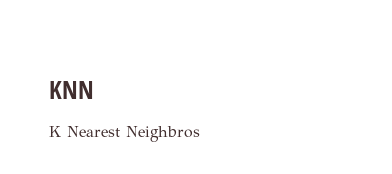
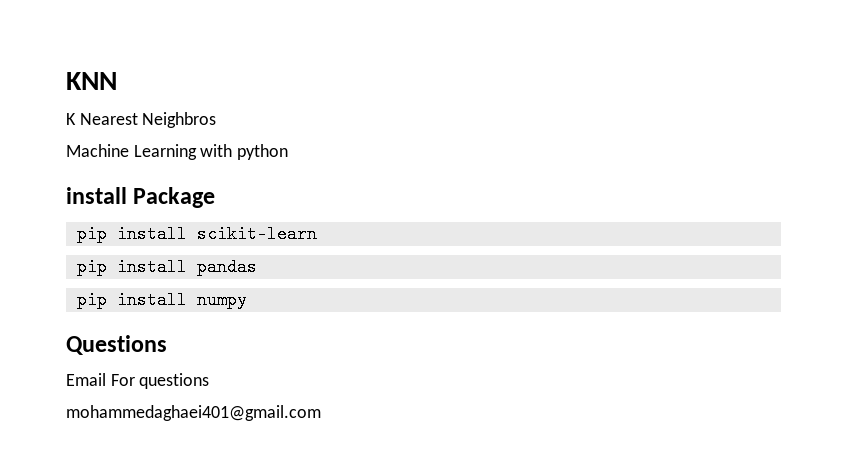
+ Machine Learning with python
+ install Package
+ pip install scikit-learn
+ pip install pandas
+ pip install numpy
+ Questions
+ Email For questions
+ mohammedaghaei401@gmail.com

